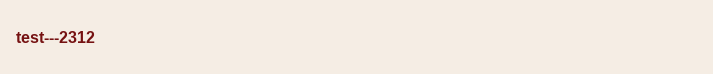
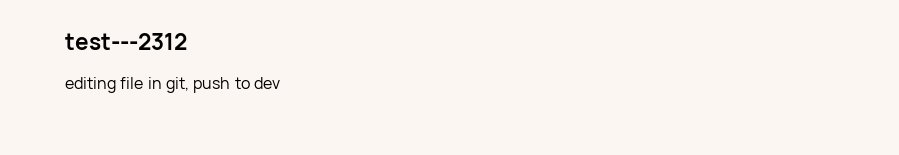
+ editing file in git, push to dev

